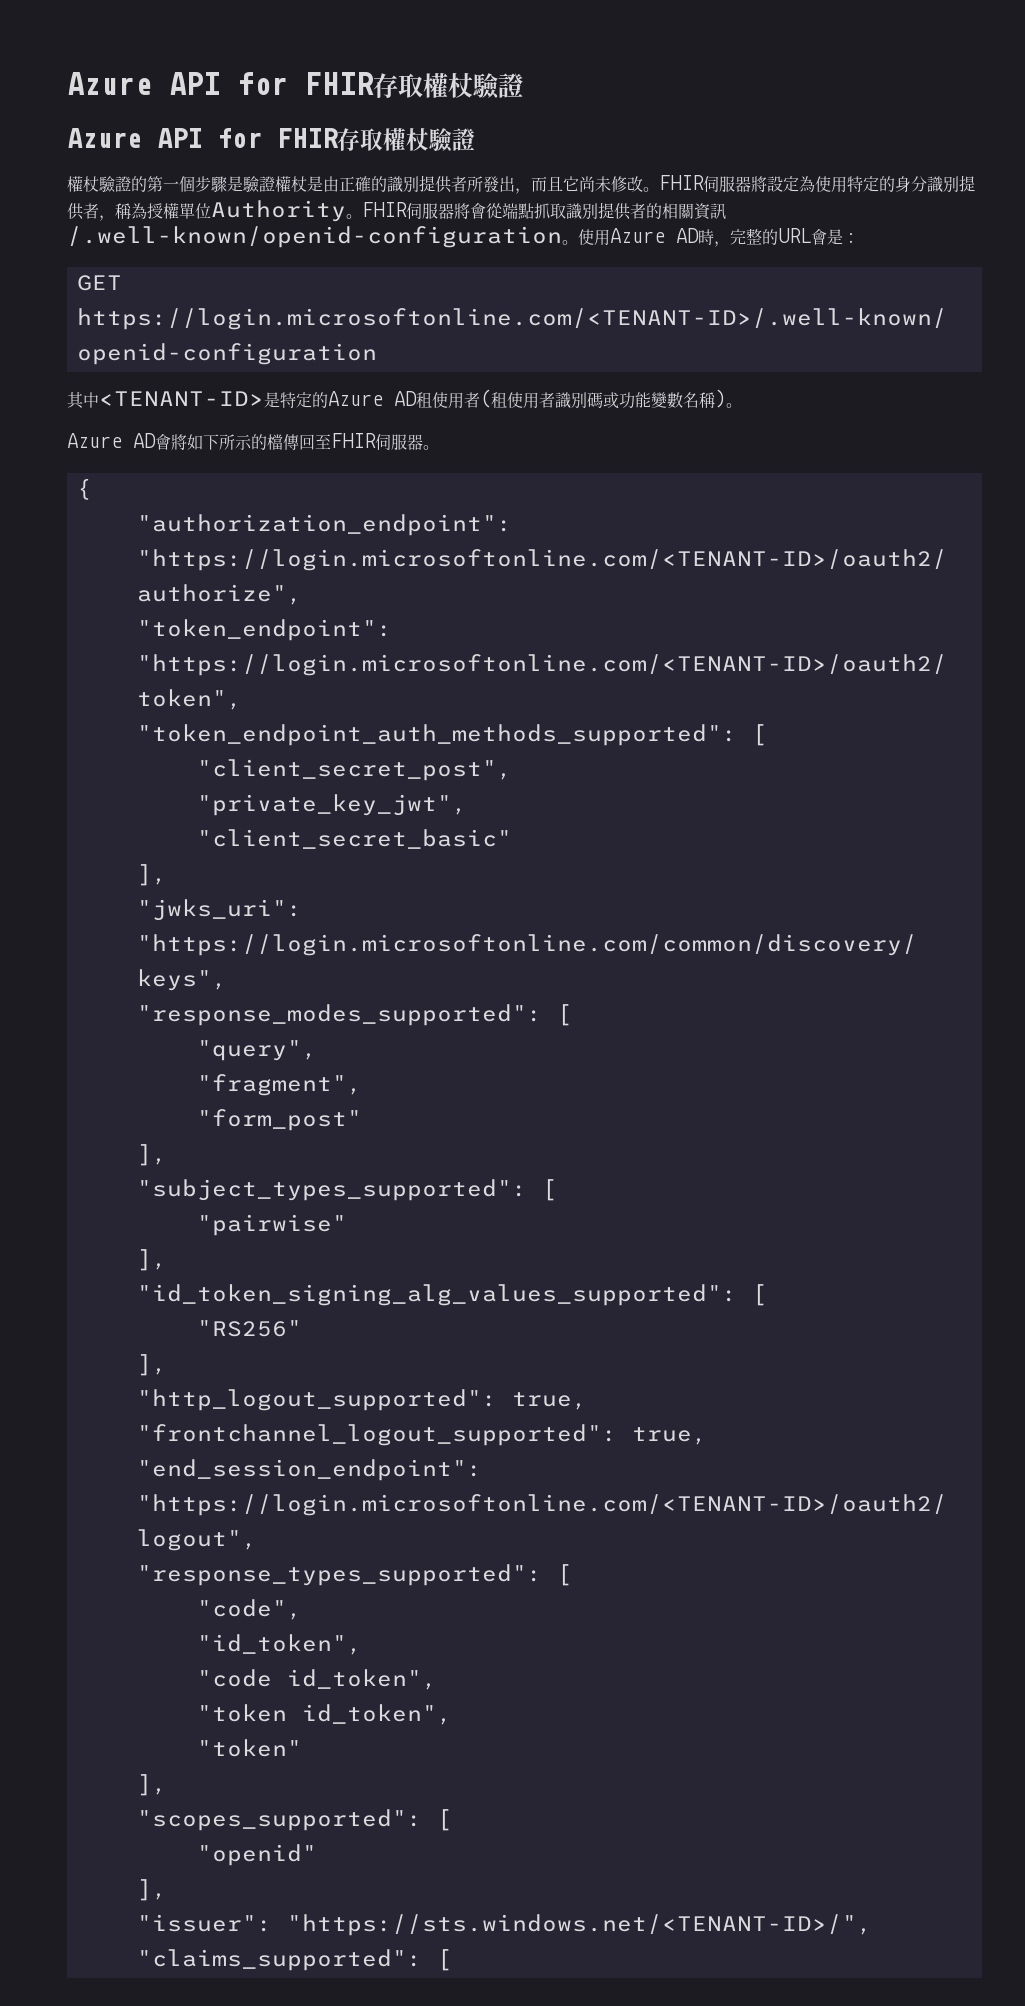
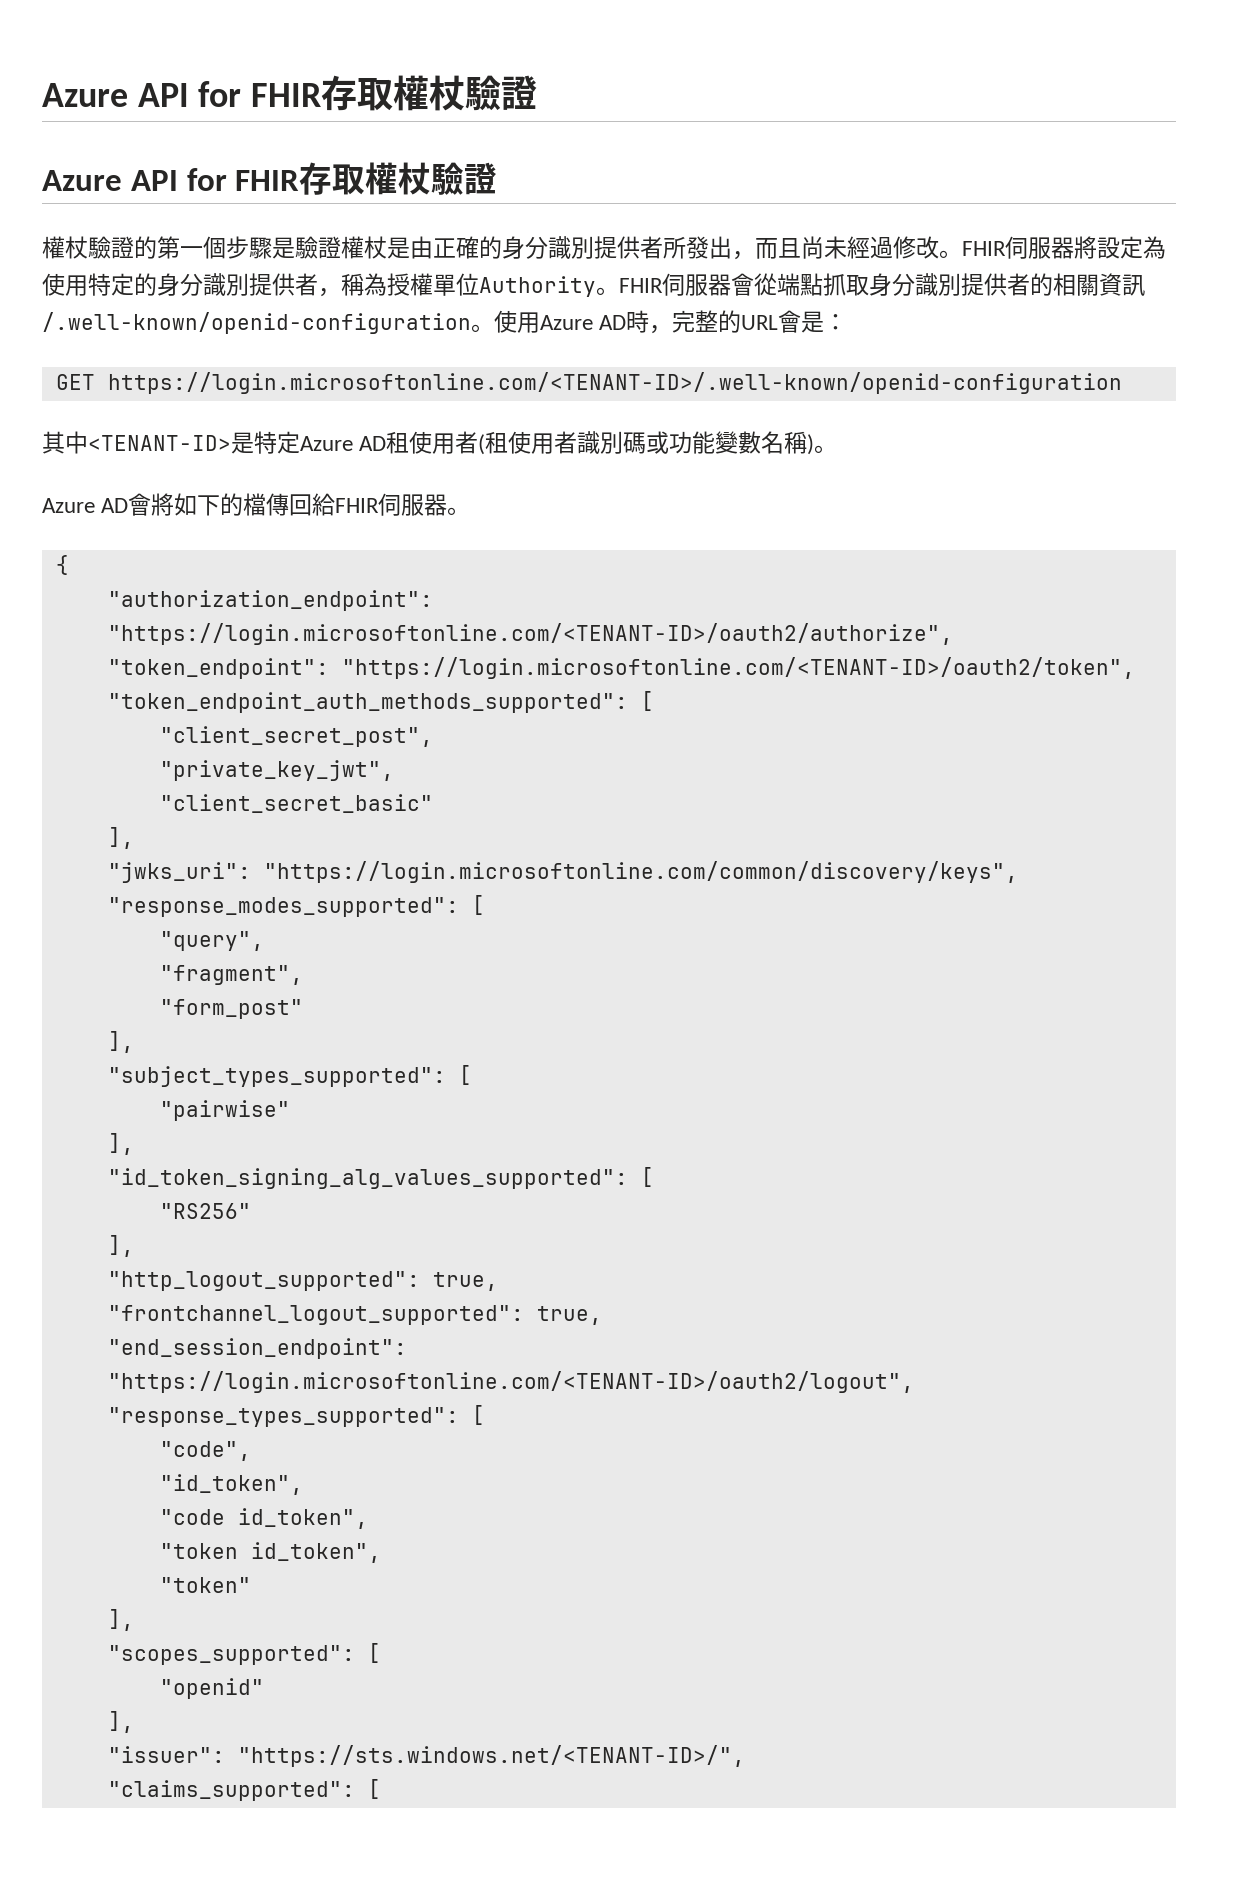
- 權杖驗證的第一個步驟是驗證權杖是由正確的識別提供者所發出，而且它尚未修改。
+ 權杖驗證的第一個步驟是驗證權杖是由正確的身分識別提供者所發出，而且尚未經過修改。
- FHIR伺服器將會從端點抓取識別提供者的相關資訊/.well-known/openid-configuration。
+ FHIR伺服器會從端點抓取身分識別提供者的相關資訊/.well-known/openid-configuration。
- 其中<TENANT-ID>是特定的Azure AD租使用者(租使用者識別碼或功能變數名稱)。
+ 其中<TENANT-ID>是特定Azure AD租使用者(租使用者識別碼或功能變數名稱)。
- Azure AD會將如下所示的檔傳回至FHIR伺服器。
+ Azure AD會將如下的檔傳回給FHIR伺服器。

